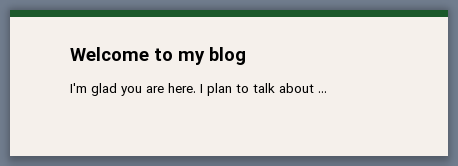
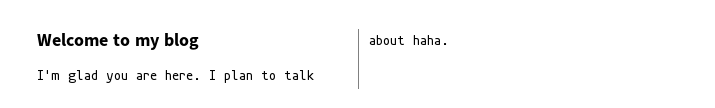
- I plan to talk about ...
+ I plan to talk about haha.

